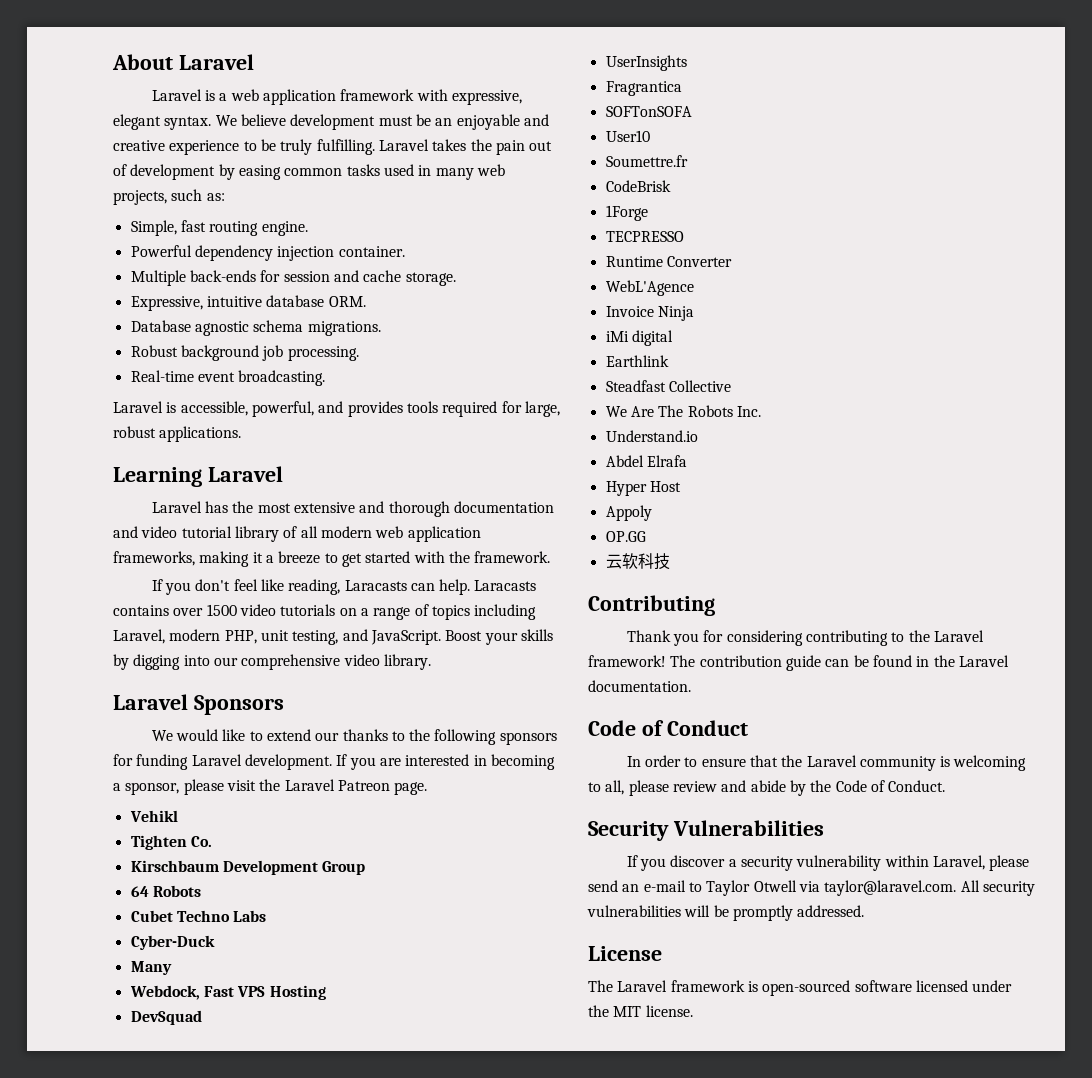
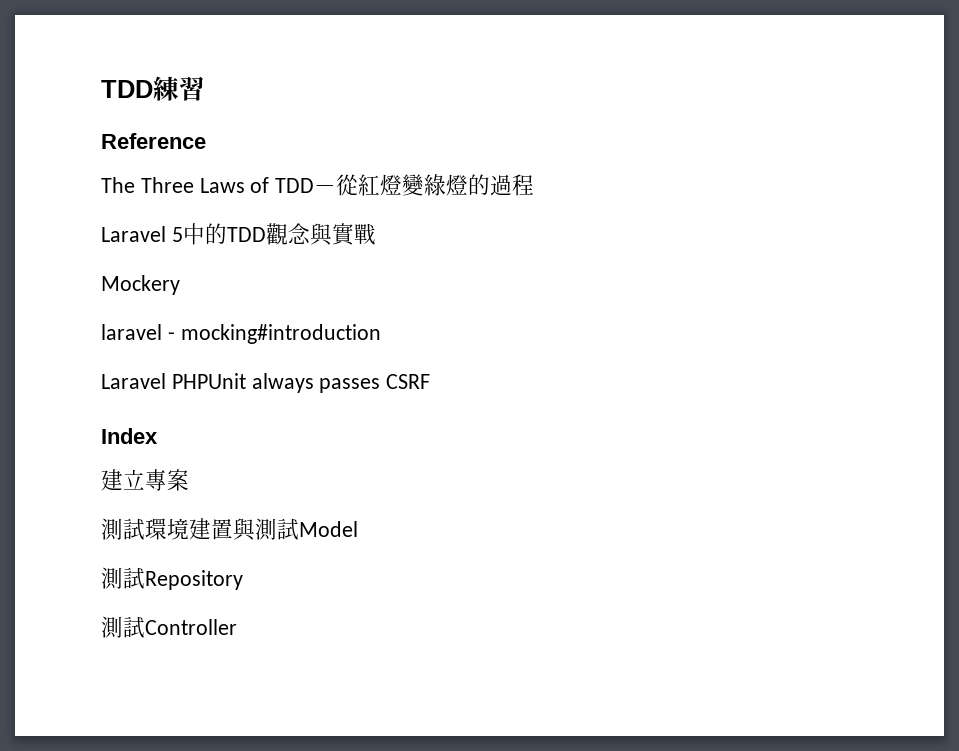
- About Laravel
- Laravel is a web application framework with expressive, elegant syntax. We believe development must be an enjoyable and creative experience to be truly fulfilling. Laravel takes the pain out of development by easing common tasks used in many web projects, such as:
- Simple, fast routing engine.
- Powerful dependency injection container.
- Multiple back-ends for session and cache storage.
- Expressive, intuitive database ORM.
- Database agnostic schema migrations.
- Robust background job processing.
- Real-time event broadcasting.
- Laravel is accessible, powerful, and provides tools required for large, robust applications.
- Learning Laravel
- Laravel has the most extensive and thorough documentation and video tutorial library of all modern web application frameworks, making it a breeze to get started with the framework.
- If you don't feel like reading, Laracasts can help. Laracasts contains over 1500 video tutorials on a range of topics including Laravel, modern PHP, unit testing, and JavaScript. Boost your skills by digging into our comprehensive video library.
- Laravel Sponsors
- We would like to extend our thanks to the following sponsors for funding Laravel development. If you are interested in becoming a sponsor, please visit the Laravel Patreon page.
- Vehikl
- Tighten Co.
- Kirschbaum Development Group
- 64 Robots
- Cubet Techno Labs
- Cyber-Duck
- Many
- Webdock, Fast VPS Hosting
- DevSquad
- UserInsights
- Fragrantica
- SOFTonSOFA
- User10
- Soumettre.fr
- CodeBrisk
- 1Forge
- TECPRESSO
- Runtime Converter
- WebL'Agence
- Invoice Ninja
- iMi digital
- Earthlink
- Steadfast Collective
- We Are The Robots Inc.
- Understand.io
- Abdel Elrafa
- Hyper Host
- Appoly
- OP.GG
- 云软科技
- Contributing
- Thank you for considering contributing to the Laravel framework! The contribution guide can be found in the Laravel documentation.
- Code of Conduct
- In order to ensure that the Laravel community is welcoming to all, please review and abide by the Code of Conduct.
- Security Vulnerabilities
- If you discover a security vulnerability within Laravel, please send an e-mail to Taylor Otwell via taylor@laravel.com. All security vulnerabilities will be promptly addressed.
- License
- The Laravel framework is open-sourced software licensed under the MIT license.
+ TDD練習
+ Reference
+ The Three Laws of TDD－從紅燈變綠燈的過程
+ Laravel 5中的TDD觀念與實戰
+ Mockery
+ laravel - mocking#introduction
+ Laravel PHPUnit always passes CSRF
+ Index
+ 建立專案
+ 測試環境建置與測試Model
+ 測試Repository
+ 測試Controller

